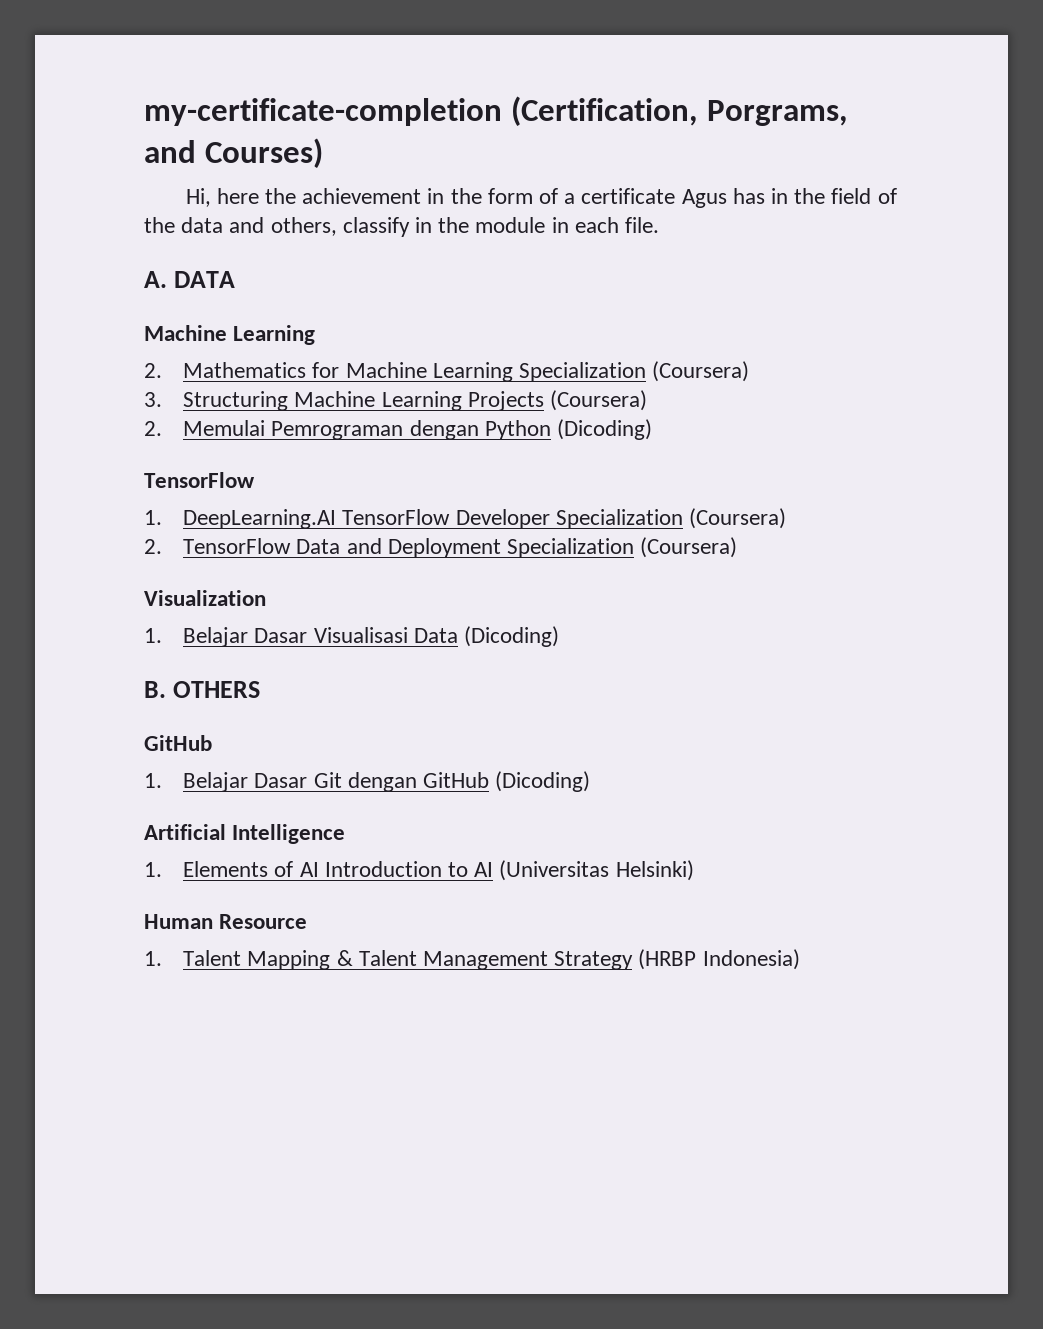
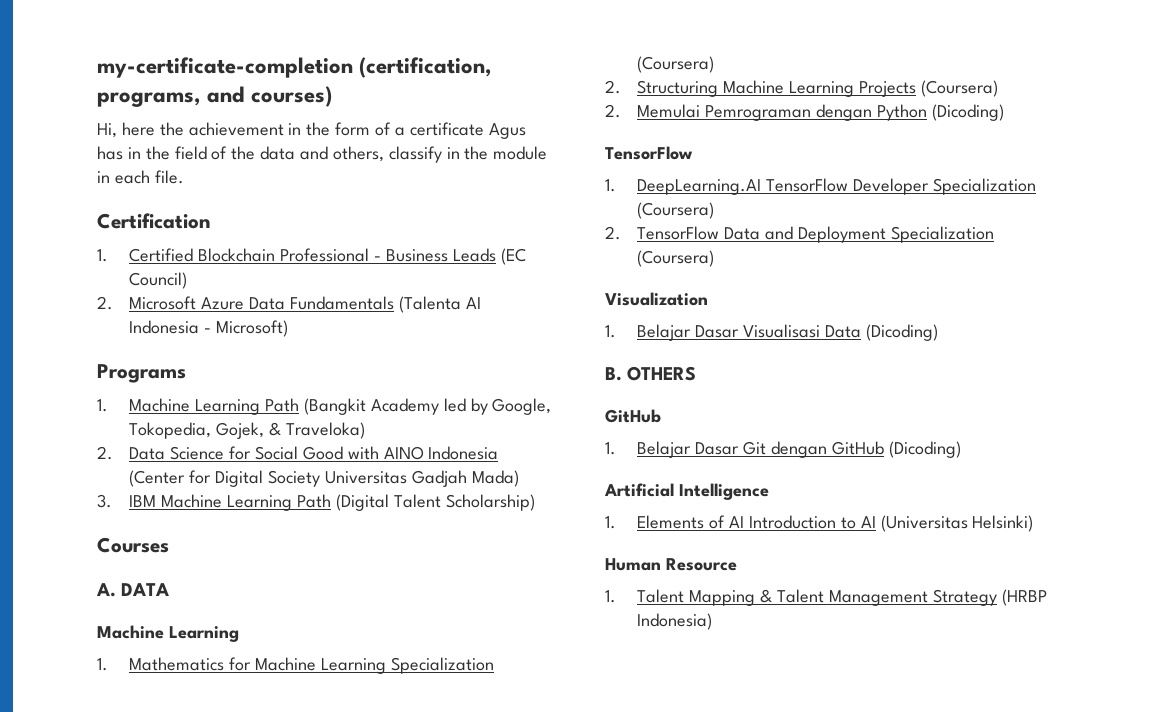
- my-certificate-completion (Certification, Porgrams, and Courses)
+ my-certificate-completion (certification, programs, and courses)
+ Certification
+ 1. Certified Blockchain Professional - Business Leads (EC Council)
+ 2. Microsoft Azure Data Fundamentals (Talenta AI Indonesia - Microsoft)
+ Programs
+ 1. Machine Learning Path (Bangkit Academy led by Google, Tokopedia, Gojek, & Traveloka)
+ 2. Data Science for Social Good with AINO Indonesia (Center for Digital Society Universitas Gadjah Mada)
+ 3. IBM Machine Learning Path (Digital Talent Scholarship)
+ Courses
- 2. Mathematics for Machine Learning Specialization (Coursera)
+ 1. Mathematics for Machine Learning Specialization (Coursera)
- 3. Structuring Machine Learning Projects (Coursera)
+ 2. Structuring Machine Learning Projects (Coursera)

